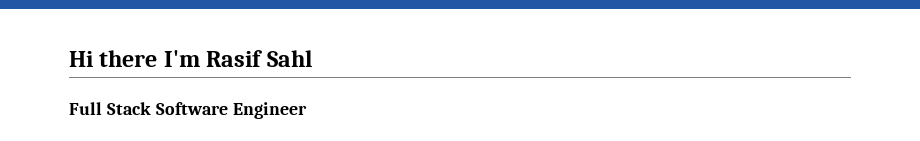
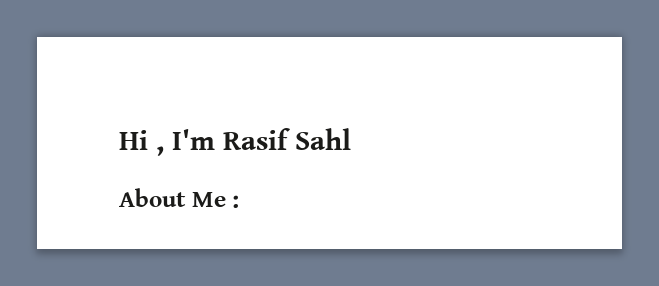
- Hi there I'm Rasif Sahl
+ Hi , I'm Rasif Sahl
- Full Stack Software Engineer
+ About Me :

